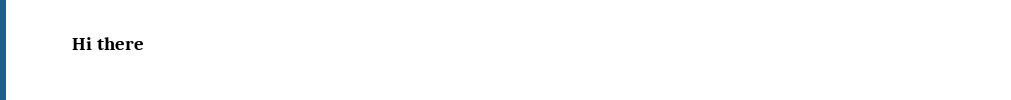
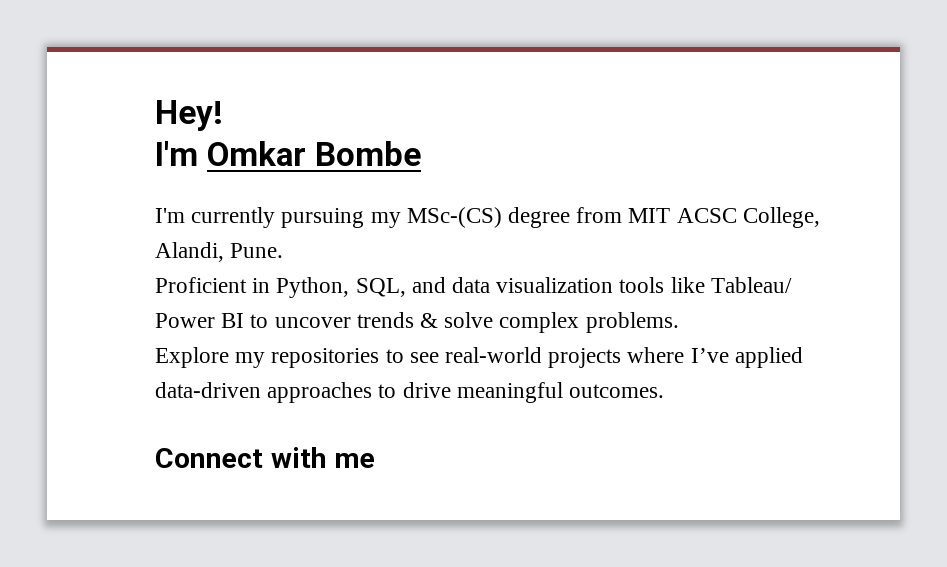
- Hi there
+ Hey!
+ I'm Omkar Bombe
+ I'm currently pursuing my MSc-(CS) degree from MIT ACSC College, Alandi, Pune.
+ Proficient in Python, SQL, and data visualization tools like Tableau/ Power BI to uncover trends & solve complex problems.
+ Explore my repositories to see real-world projects where I’ve applied data-driven approaches to drive meaningful outcomes.
+ Connect with me

